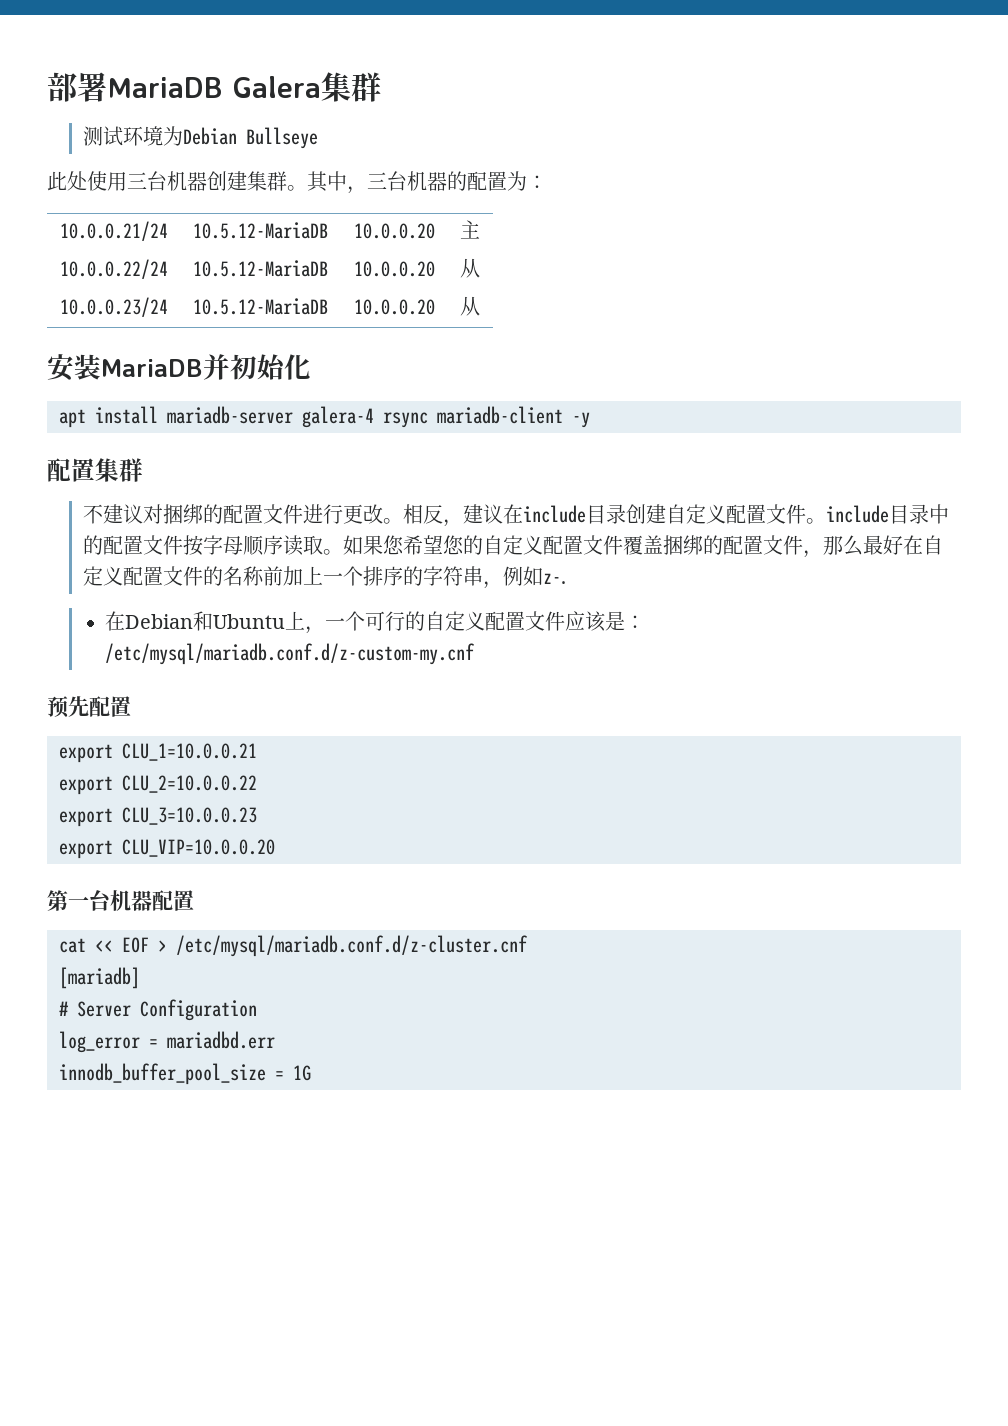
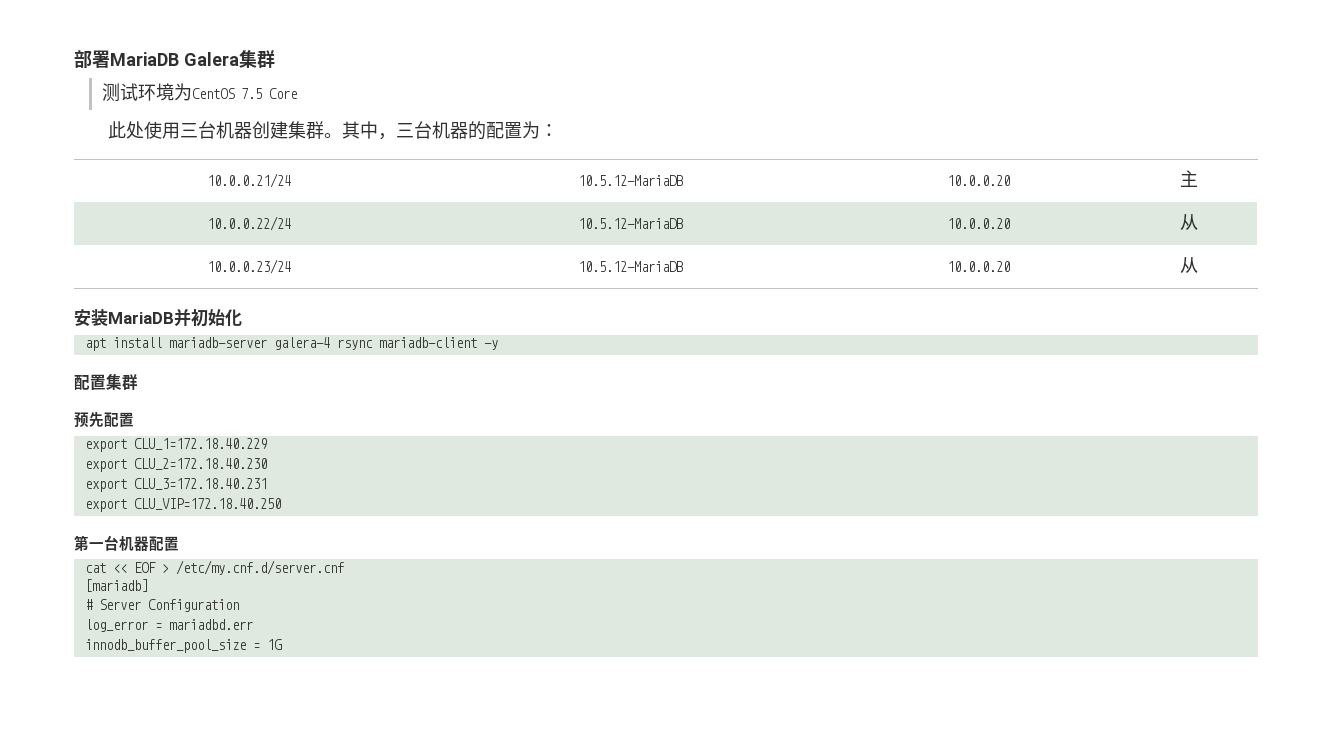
- 测试环境为Debian Bullseye
+ 测试环境为CentOS 7.5 Core
- 不建议对捆绑的配置文件进行更改。相反，建议在include目录创建自定义配置文件。include目录中的配置文件按字母顺序读取。如果您希望您的自定义配置文件覆盖捆绑的配置文件，那么最好在自定义配置文件的名称前加上一个排序的字符串，例如z-.
- 在Debian和Ubuntu上，一个可行的自定义配置文件应该是：/etc/mysql/mariadb.conf.d/z-custom-my.cnf
- export CLU_1=10.0.0.21
- export CLU_2=10.0.0.22
- export CLU_3=10.0.0.23
- export CLU_VIP=10.0.0.20
+ export CLU_1=172.18.40.229
+ export CLU_2=172.18.40.230
+ export CLU_3=172.18.40.231
+ export CLU_VIP=172.18.40.250
- cat << EOF > /etc/mysql/mariadb.conf.d/z-cluster.cnf
+ cat << EOF > /etc/my.cnf.d/server.cnf

